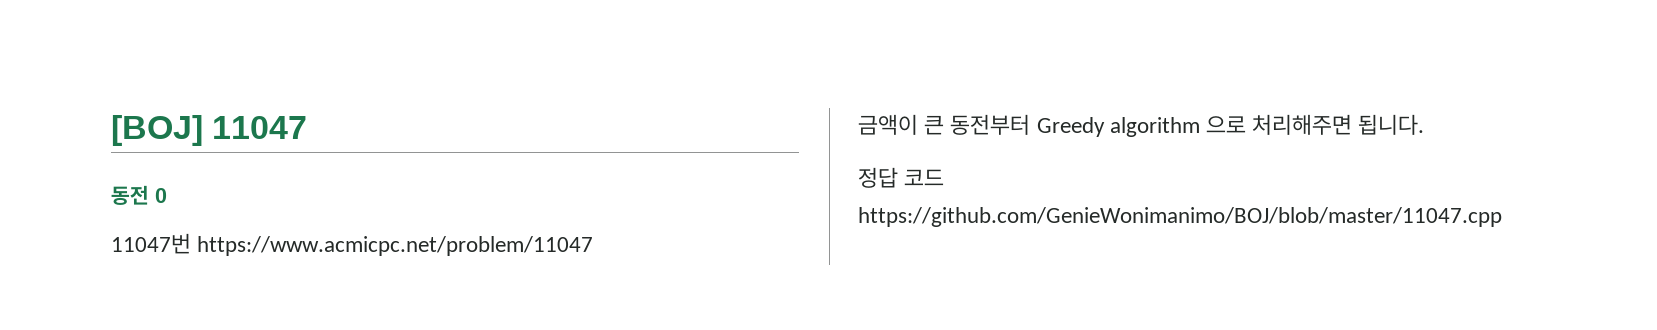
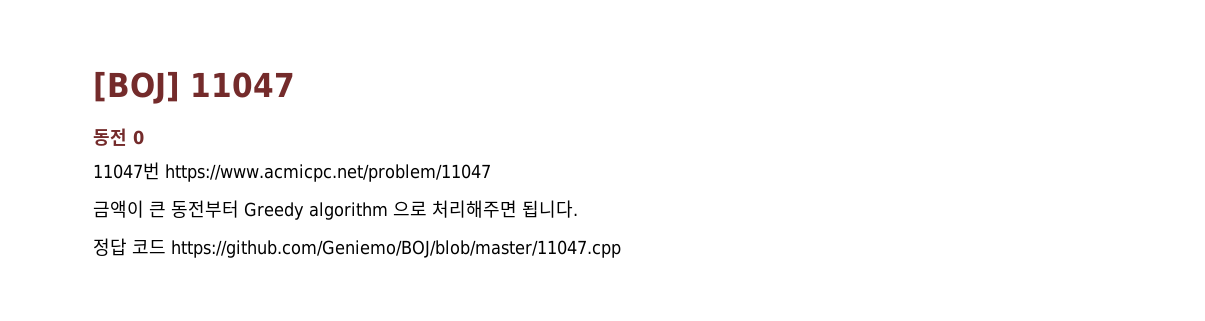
- 정답 코드 https://github.com/GenieWonimanimo/BOJ/blob/master/11047.cpp
+ 정답 코드 https://github.com/Geniemo/BOJ/blob/master/11047.cpp

